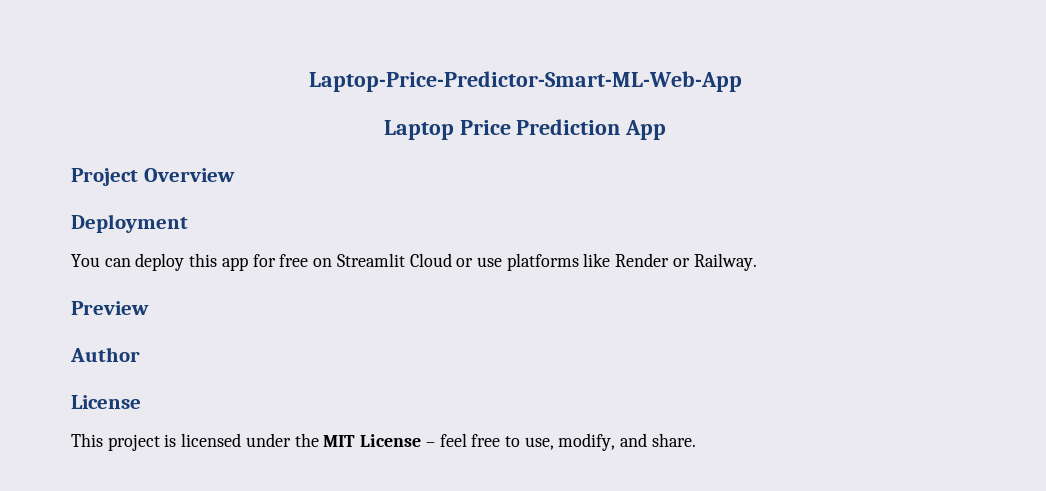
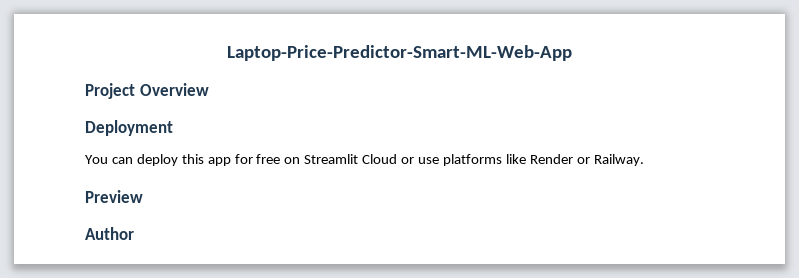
- Laptop Price Prediction App
  Author
- License
- This project is licensed under the MIT License – feel free to use, modify, and share.

